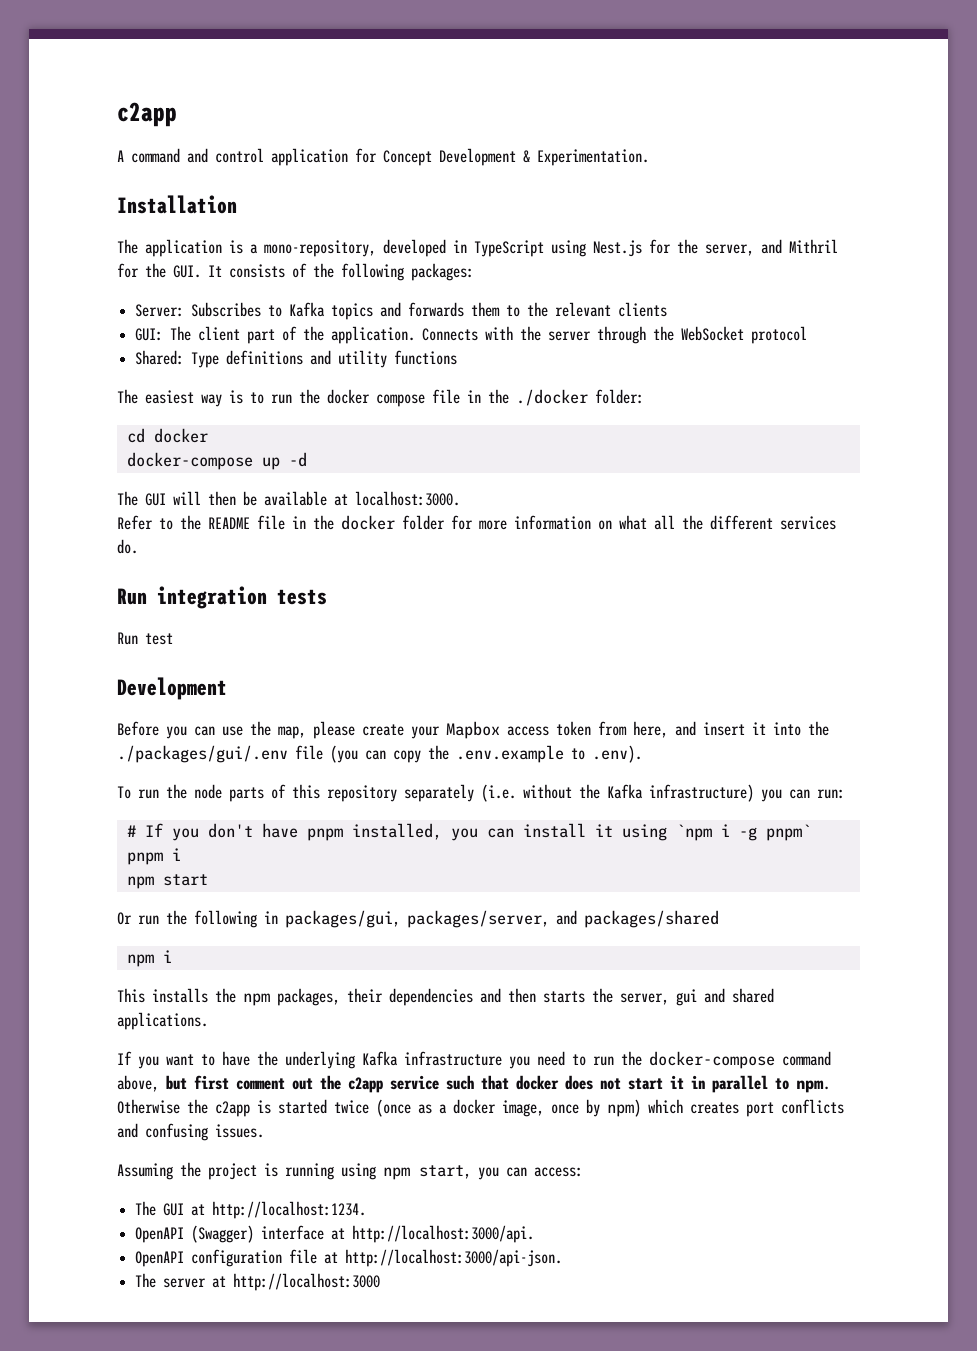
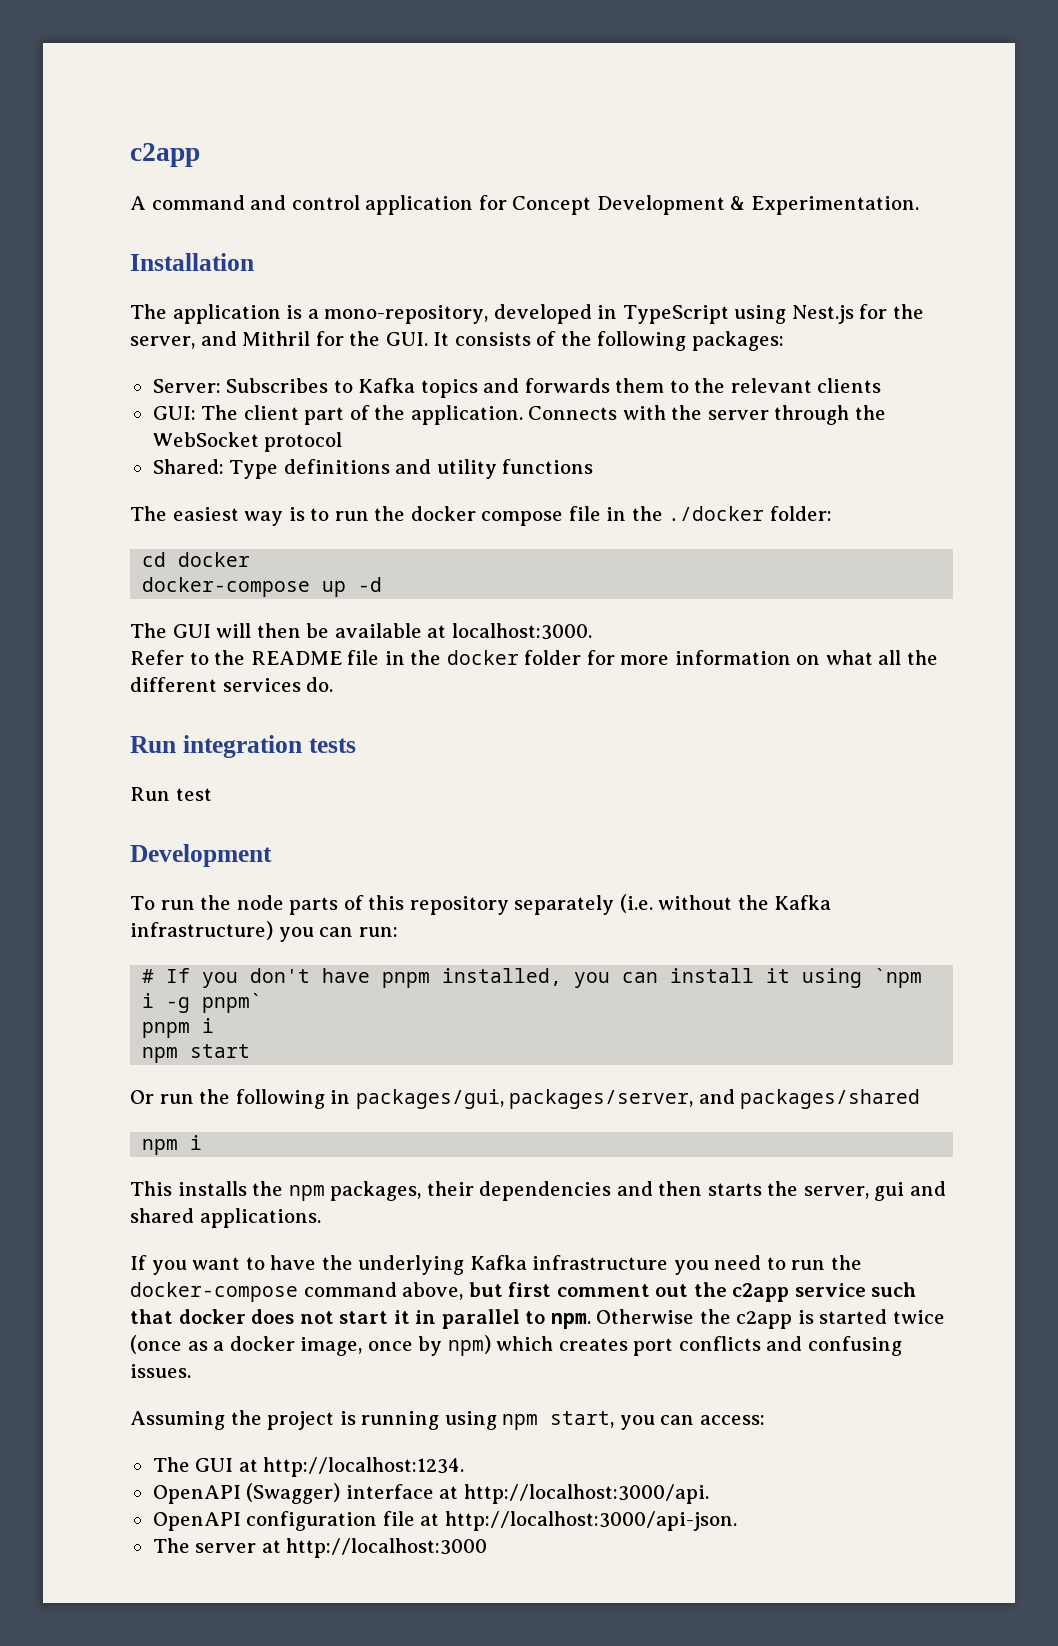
- Before you can use the map, please create your Mapbox access token from here, and insert it into the ./packages/gui/.env file (you can copy the .env.example to .env).

